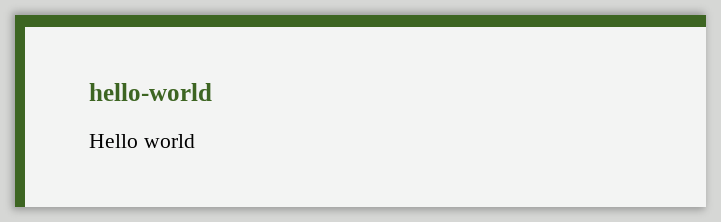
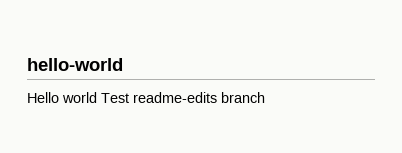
- Hello world
+ Hello world Test readme-edits branch

